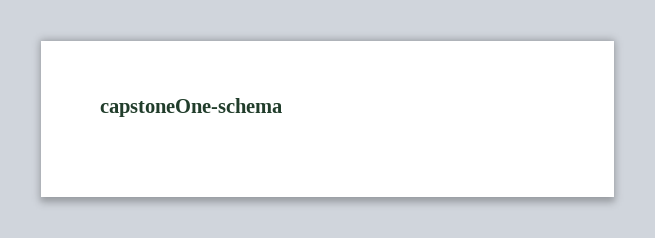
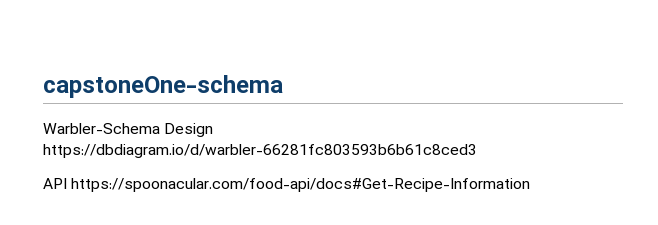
+ Warbler-Schema Design https://dbdiagram.io/d/warbler-66281fc803593b6b61c8ced3
+ API https://spoonacular.com/food-api/docs#Get-Recipe-Information

